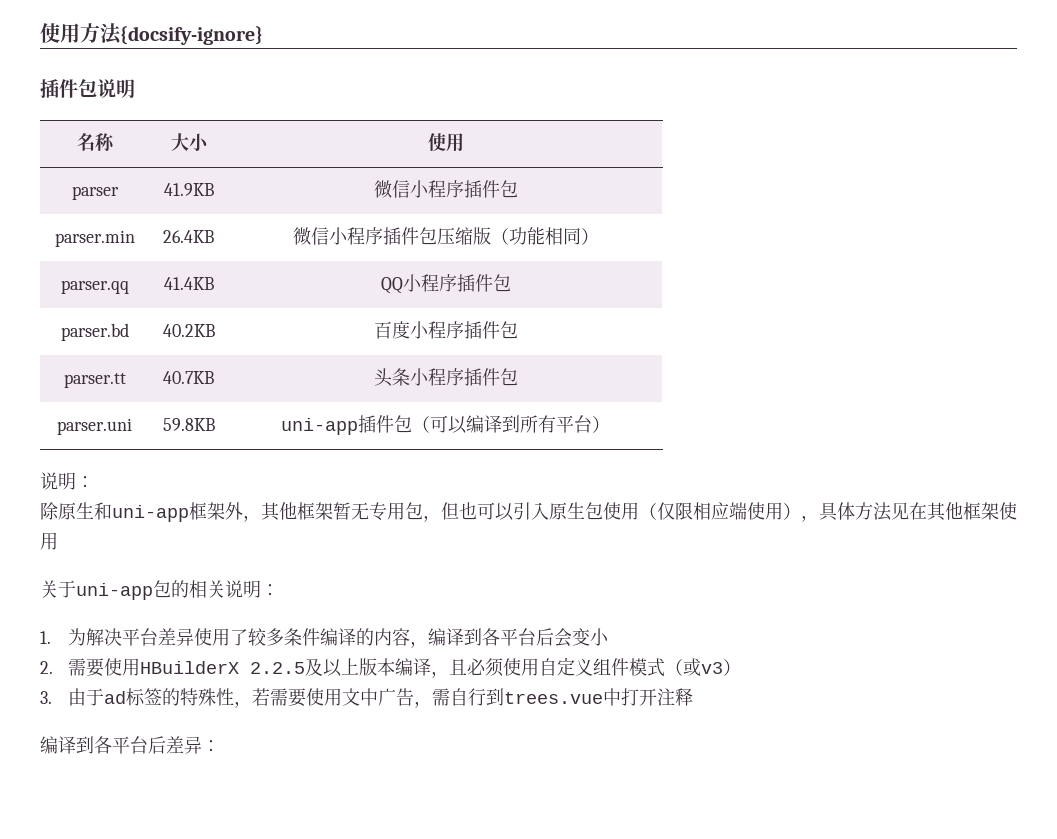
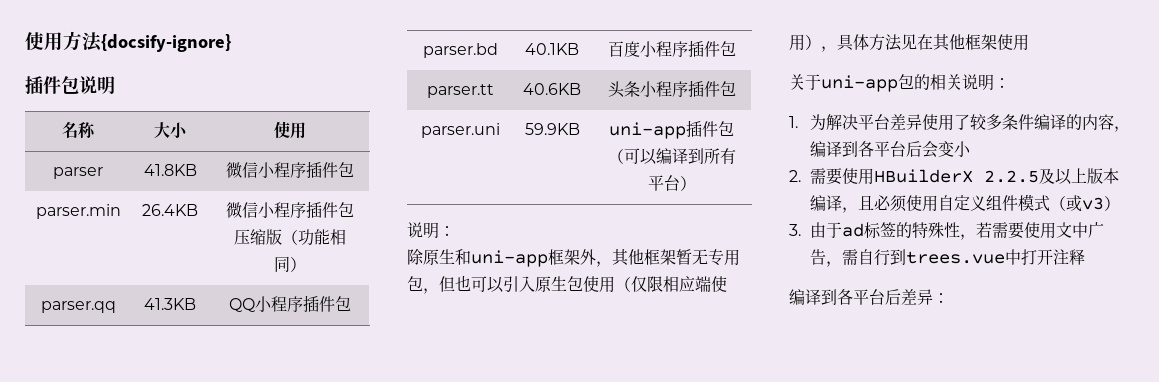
- parser | 41.9KB | 微信小程序插件包
+ parser | 41.8KB | 微信小程序插件包
- parser.qq | 41.4KB | QQ小程序插件包
+ parser.qq | 41.3KB | QQ小程序插件包
- parser.bd | 40.2KB | 百度小程序插件包
+ parser.bd | 40.1KB | 百度小程序插件包
- parser.tt | 40.7KB | 头条小程序插件包
+ parser.tt | 40.6KB | 头条小程序插件包
- parser.uni | 59.8KB | uni-app插件包（可以编译到所有平台）
+ parser.uni | 59.9KB | uni-app插件包（可以编译到所有平台）

